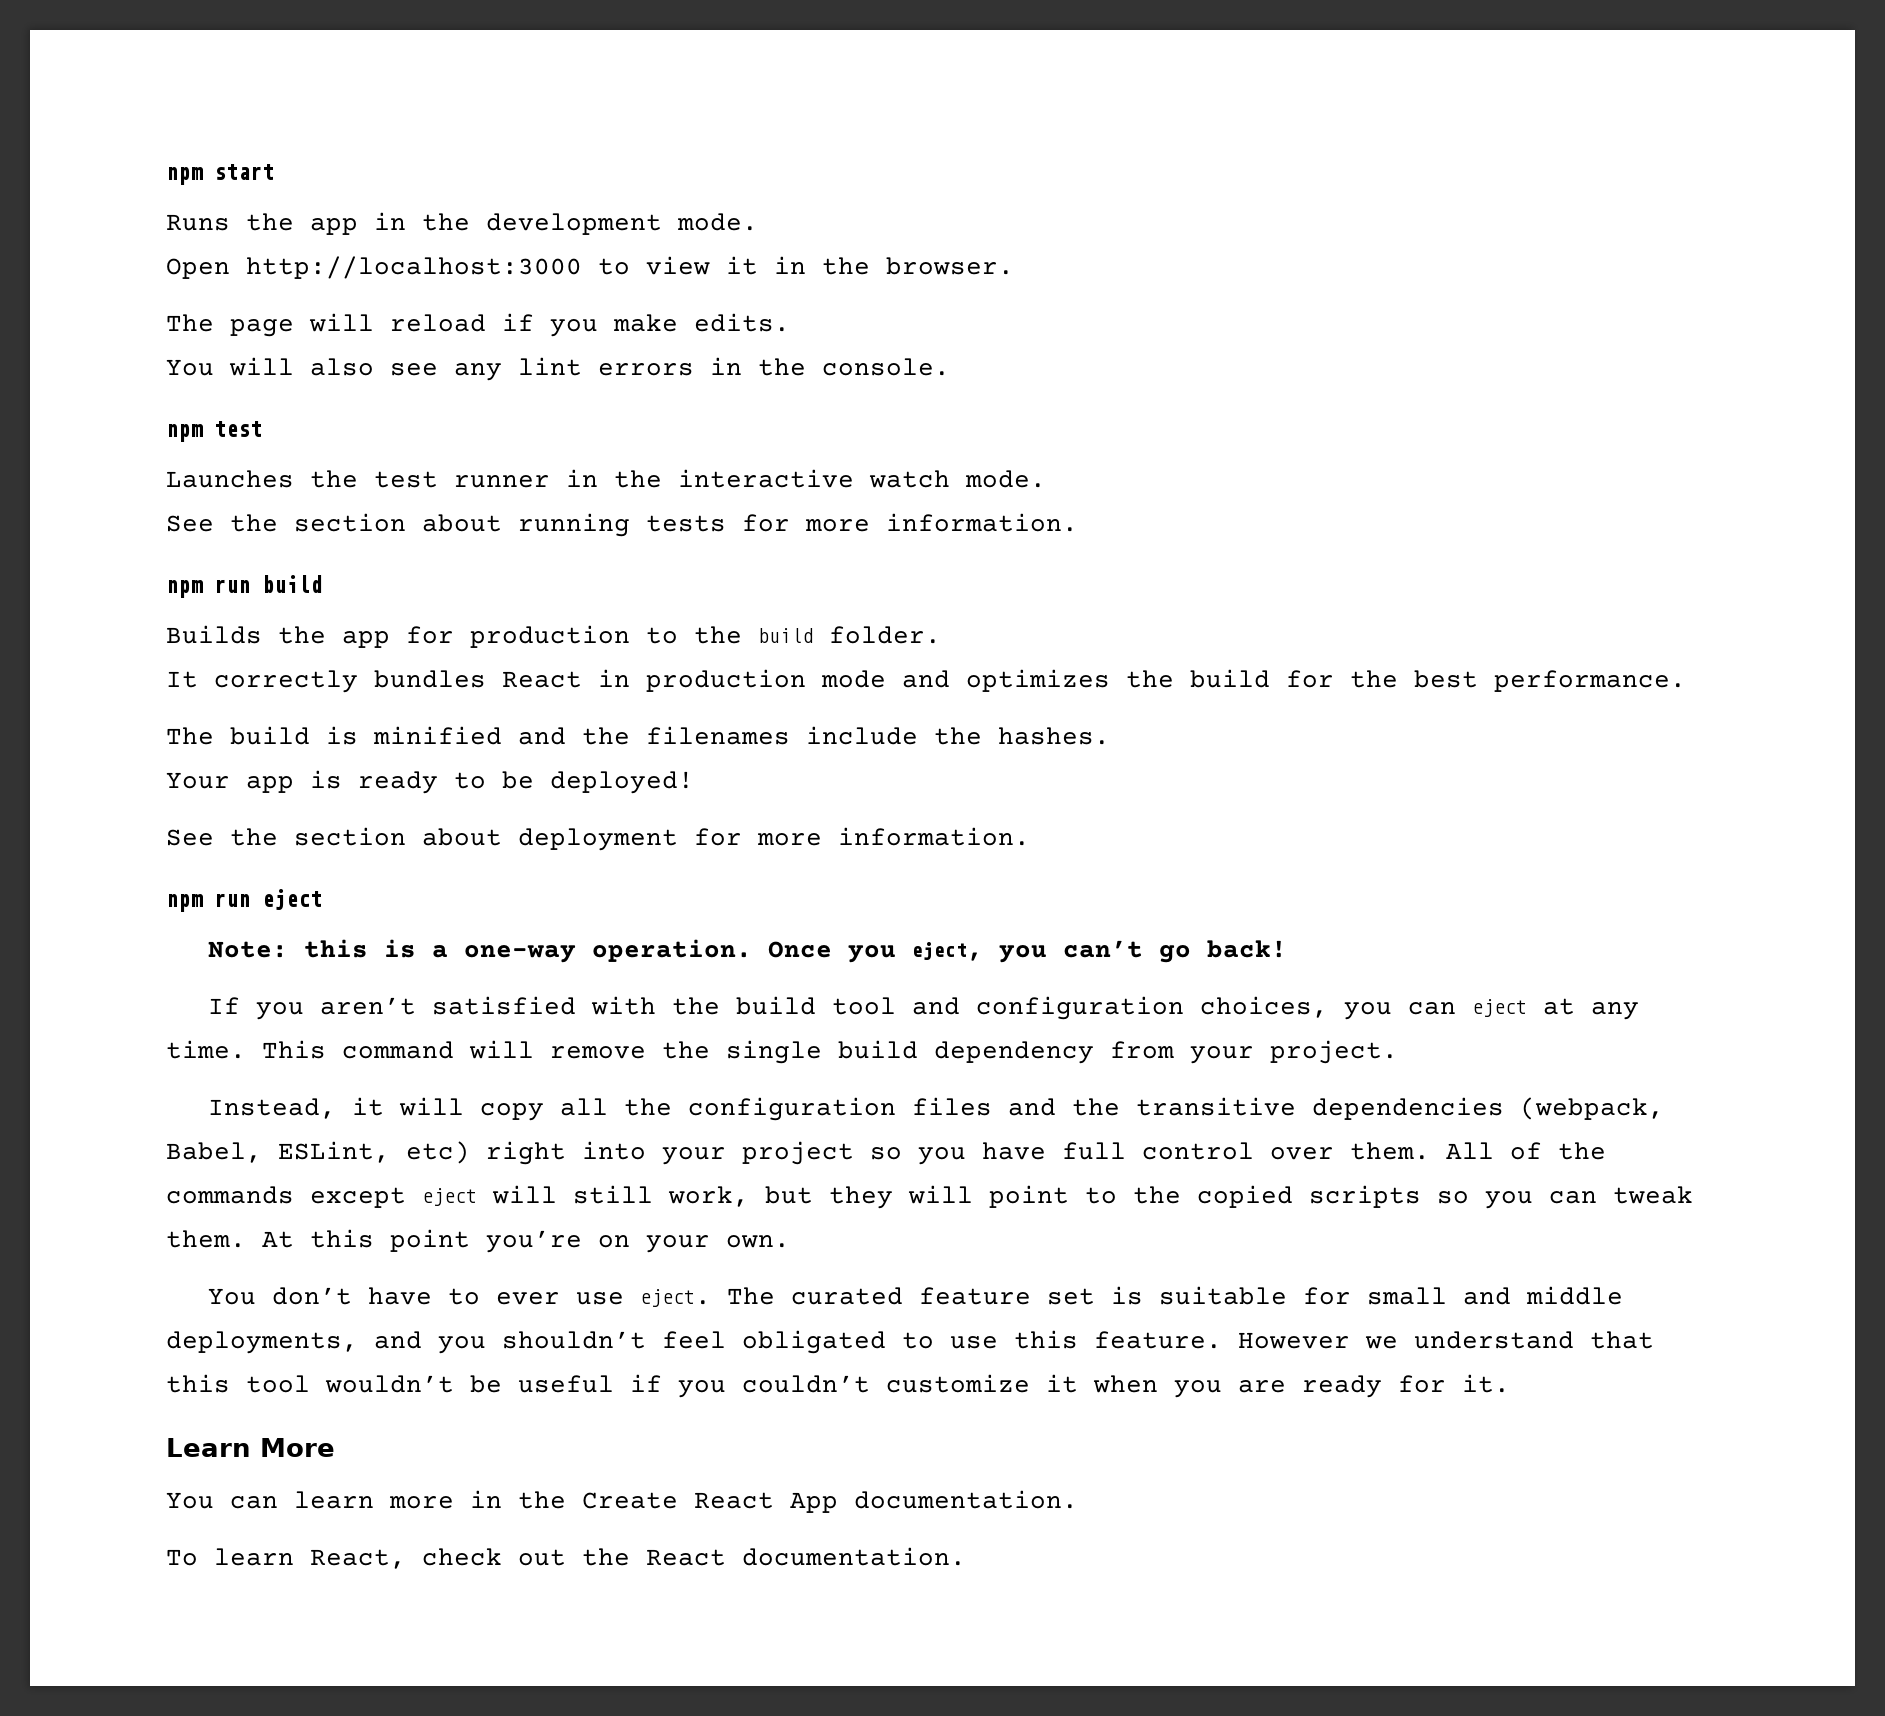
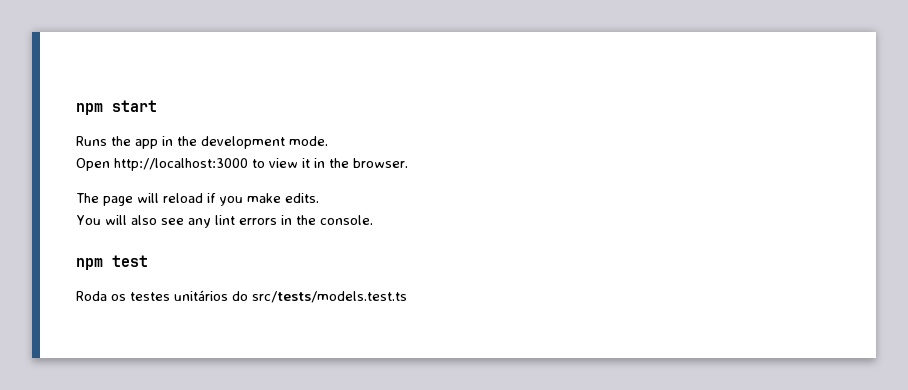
- Launches the test runner in the interactive watch mode.
- See the section about running tests for more information.
- npm run build
- Builds the app for production to the build folder.
- It correctly bundles React in production mode and optimizes the build for the best performance.
- The build is minified and the filenames include the hashes.
- Your app is ready to be deployed!
- See the section about deployment for more information.
- npm run eject
- Note: this is a one-way operation. Once you eject, you can’t go back!
- If you aren’t satisfied with the build tool and configuration choices, you can eject at any time. This command will remove the single build dependency from your project.
- Instead, it will copy all the configuration files and the transitive dependencies (webpack, Babel, ESLint, etc) right into your project so you have full control over them. All of the commands except eject will still work, but they will point to the copied scripts so you can tweak them. At this point you’re on your own.
- You don’t have to ever use eject. The curated feature set is suitable for small and middle deployments, and you shouldn’t feel obligated to use this feature. However we understand that this tool wouldn’t be useful if you couldn’t customize it when you are ready for it.
- Learn More
- You can learn more in the Create React App documentation.
- To learn React, check out the React documentation.
+ Roda os testes unitários do src/tests/models.test.ts

